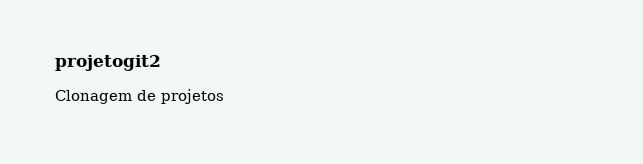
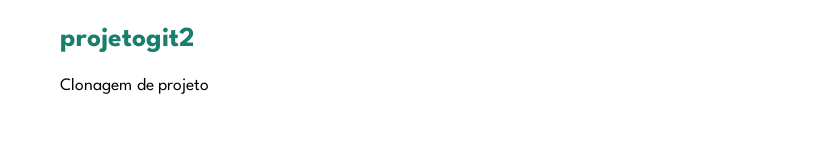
- Clonagem de projetos
+ Clonagem de projeto

